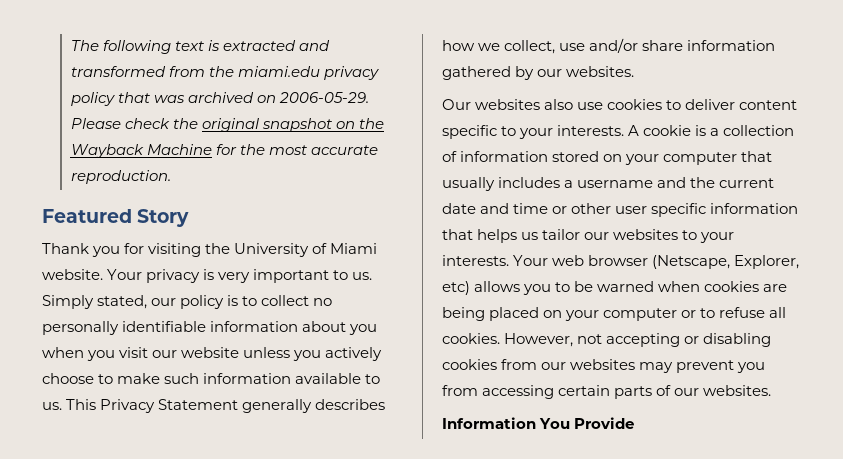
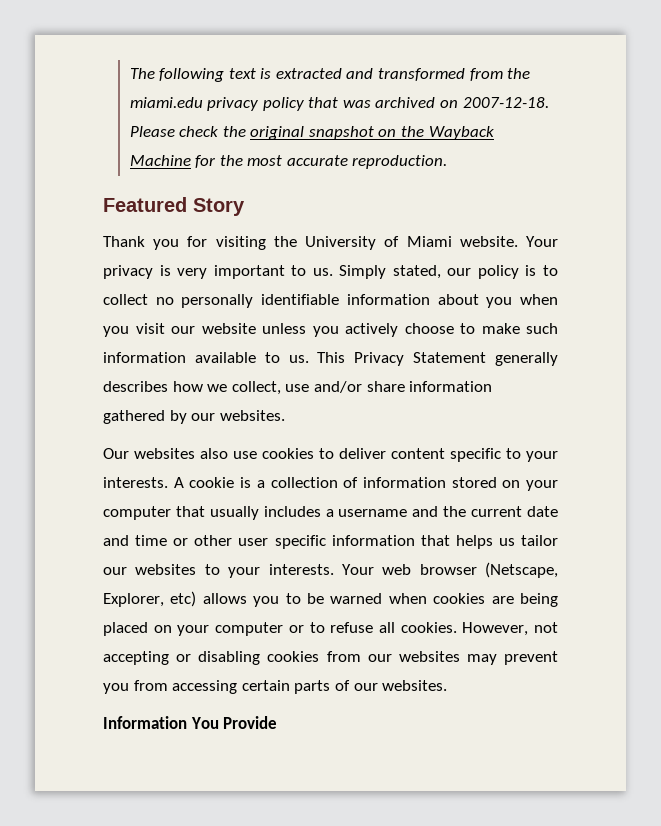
- The following text is extracted and transformed from the miami.edu privacy policy that was archived on 2006-05-29.
+ The following text is extracted and transformed from the miami.edu privacy policy that was archived on 2007-12-18.

